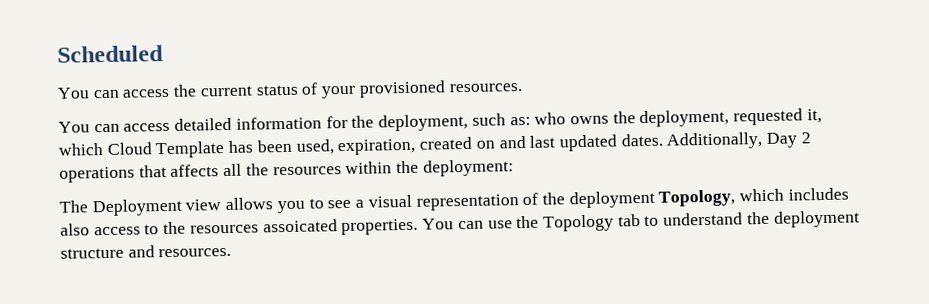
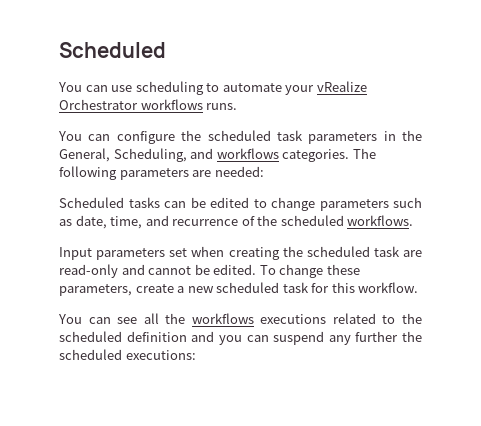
- You can access the current status of your provisioned resources.
- You can access detailed information for the deployment, such as: who owns the deployment, requested it, which Cloud Template has been used, expiration, created on and last updated dates. Additionally, Day 2 operations that affects all the resources within the deployment:
- The Deployment view allows you to see a visual representation of the deployment Topology, which includes also access to the resources assoicated properties. You can use the Topology tab to understand the deployment structure and resources.
+ You can use scheduling to automate your vRealize Orchestrator workflows runs.
+ You can configure the scheduled task parameters in the General, Scheduling, and workflows categories. The following parameters are needed:
+ Scheduled tasks can be edited to change parameters such as date, time, and recurrence of the scheduled workflows.
+ Input parameters set when creating the scheduled task are read-only and cannot be edited. To change these parameters, create a new scheduled task for this workflow.
+ You can see all the workflows executions related to the scheduled definition and you can suspend any further the scheduled executions:

